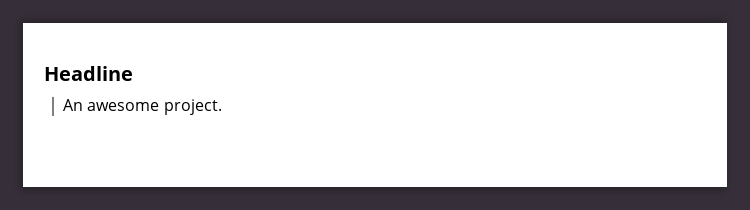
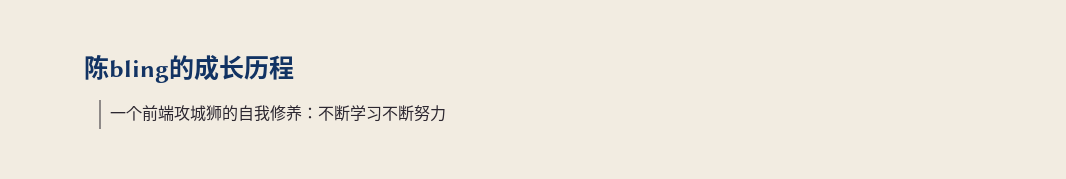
- Headline
- An awesome project.
+ 陈bling的成长历程
+ 一个前端攻城狮的自我修养：不断学习不断努力

